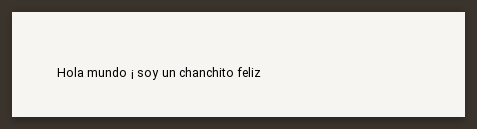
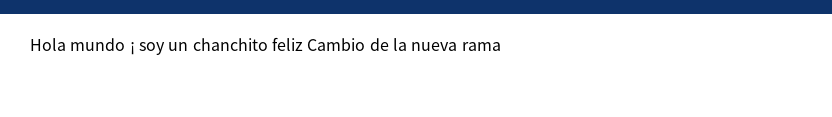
- Hola mundo ¡ soy un chanchito feliz
+ Hola mundo ¡ soy un chanchito feliz Cambio de la nueva rama

